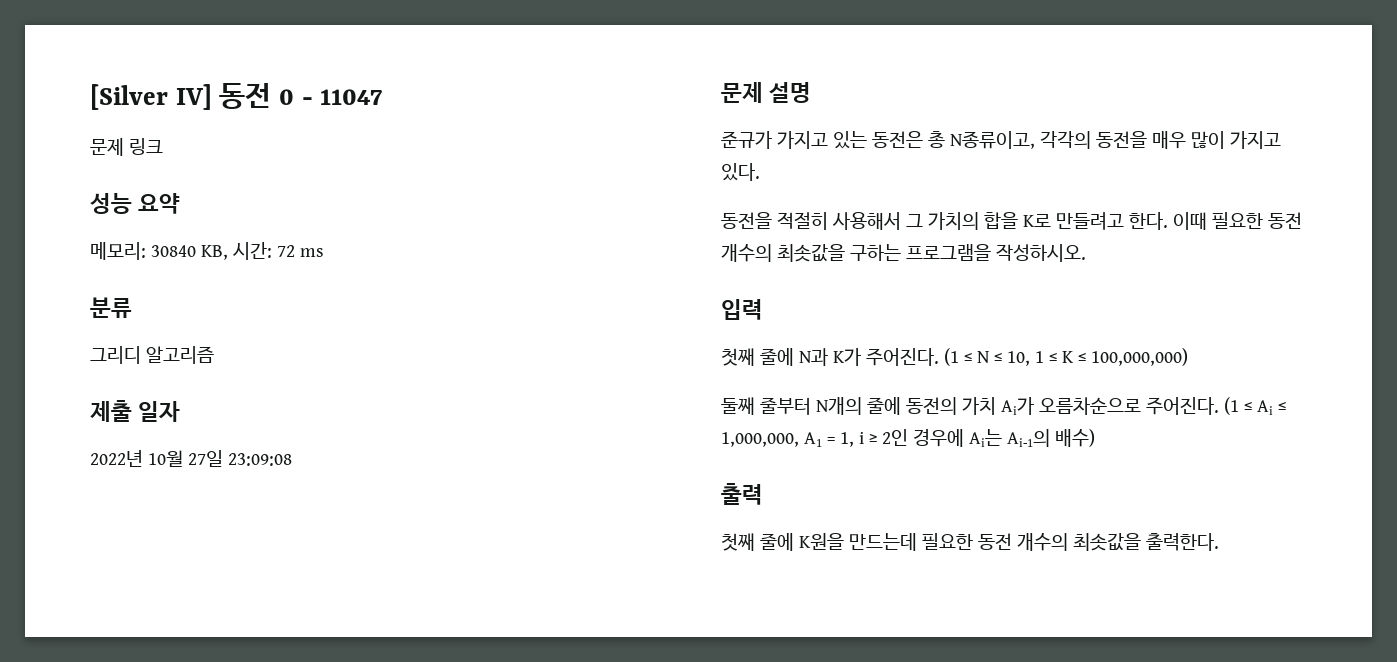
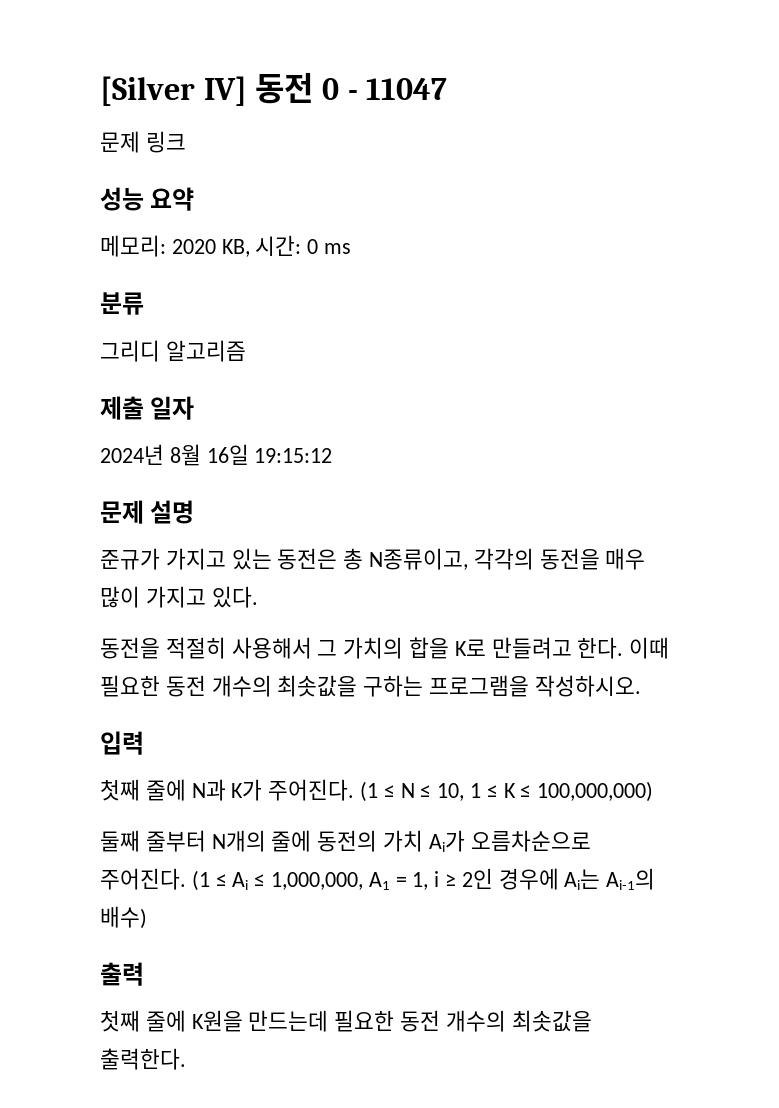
- 메모리: 30840 KB, 시간: 72 ms
+ 메모리: 2020 KB, 시간: 0 ms
- 2022년 10월 27일 23:09:08
+ 2024년 8월 16일 19:15:12

